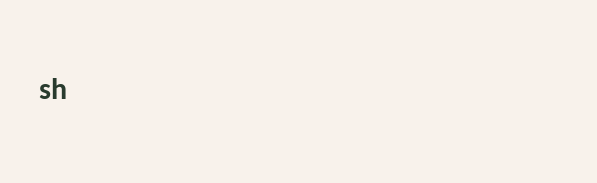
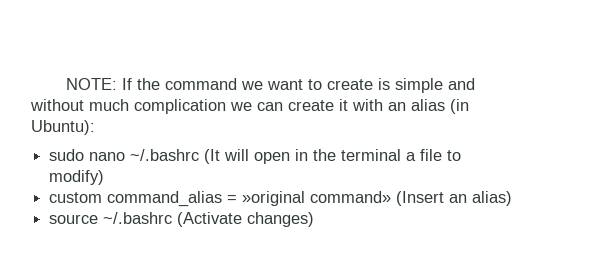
- sh
+ NOTE: If the command we want to create is simple and without much complication we can create it with an alias (in Ubuntu):
+ sudo nano ~/.bashrc (It will open in the terminal a file to modify)
+ custom command_alias = »original command» (Insert an alias)
+ source ~/.bashrc (Activate changes)

